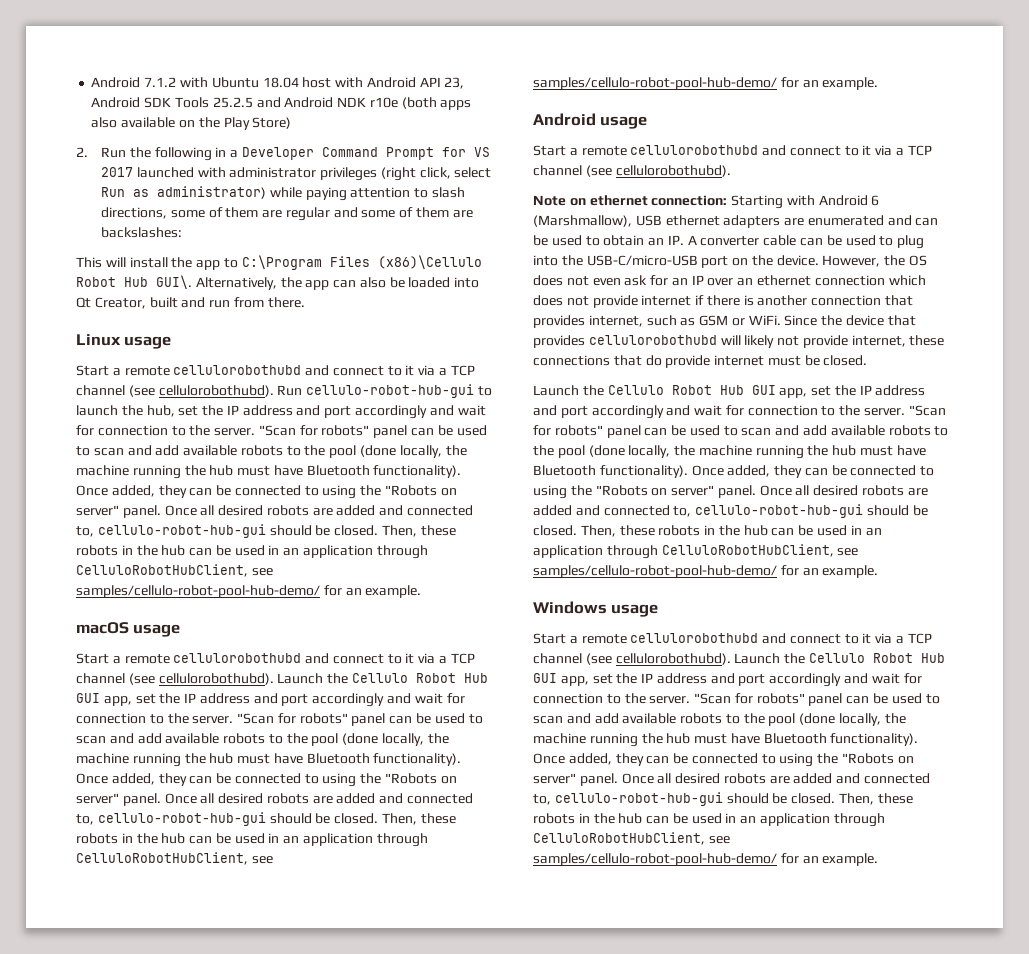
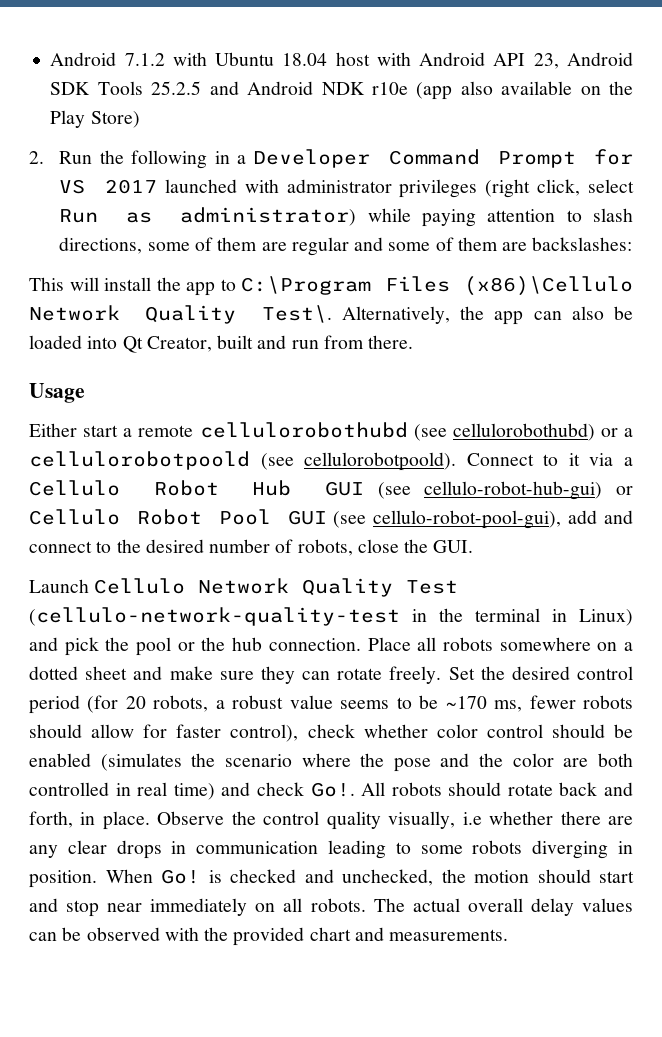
- Android 7.1.2 with Ubuntu 18.04 host with Android API 23, Android SDK Tools 25.2.5 and Android NDK r10e (both apps also available on the Play Store)
+ Android 7.1.2 with Ubuntu 18.04 host with Android API 23, Android SDK Tools 25.2.5 and Android NDK r10e (app also available on the Play Store)
- This will install the app to C:\Program Files (x86)\Cellulo Robot Hub GUI\.
+ This will install the app to C:\Program Files (x86)\Cellulo Network Quality Test\.
- Linux usage
- Start a remote cellulorobothubd and connect to it via a TCP channel (see cellulorobothubd). Run cellulo-robot-hub-gui to launch the hub, set the IP address and port accordingly and wait for connection to the server. "Scan for robots" panel can be used to scan and add available robots to the pool (done locally, the machine running the hub must have Bluetooth functionality). Once added, they can be connected to using the "Robots on server" panel. Once all desired robots are added and connected to, cellulo-robot-hub-gui should be closed. Then, these robots in the hub can be used in an application through CelluloRobotHubClient, see samples/cellulo-robot-pool-hub-demo/ for an example.
- macOS usage
- Start a remote cellulorobothubd and connect to it via a TCP channel (see cellulorobothubd). Launch the Cellulo Robot Hub GUI app, set the IP address and port accordingly and wait for connection to the server. "Scan for robots" panel can be used to scan and add available robots to the pool (done locally, the machine running the hub must have Bluetooth functionality). Once added, they can be connected to using the "Robots on server" panel. Once all desired robots are added and connected to, cellulo-robot-hub-gui should be closed. Then, these robots in the hub can be used in an application through CelluloRobotHubClient, see samples/cellulo-robot-pool-hub-demo/ for an example.
- Android usage
- Start a remote cellulorobothubd and connect to it via a TCP channel (see cellulorobothubd).
- Note on ethernet connection: Starting with Android 6 (Marshmallow), USB ethernet adapters are enumerated and can be used to obtain an IP. A converter cable can be used to plug into the USB-C/micro-USB port on the device. However, the OS does not even ask for an IP over an ethernet connection which does not provide internet if there is another connection that provides internet, such as GSM or WiFi. Since the device that provides cellulorobothubd will likely not provide internet, these connections that do provide internet must be closed.
- Launch the Cellulo Robot Hub GUI app, set the IP address and port accordingly and wait for connection to the server. "Scan for robots" panel can be used to scan and add available robots to the pool (done locally, the machine running the hub must have Bluetooth functionality). Once added, they can be connected to using the "Robots on server" panel. Once all desired robots are added and connected to, cellulo-robot-hub-gui should be closed. Then, these robots in the hub can be used in an application through CelluloRobotHubClient, see samples/cellulo-robot-pool-hub-demo/ for an example.
- Windows usage
- Start a remote cellulorobothubd and connect to it via a TCP channel (see cellulorobothubd). Launch the Cellulo Robot Hub GUI app, set the IP address and port accordingly and wait for connection to the server. "Scan for robots" panel can be used to scan and add available robots to the pool (done locally, the machine running the hub must have Bluetooth functionality). Once added, they can be connected to using the "Robots on server" panel. Once all desired robots are added and connected to, cellulo-robot-hub-gui should be closed. Then, these robots in the hub can be used in an application through CelluloRobotHubClient, see samples/cellulo-robot-pool-hub-demo/ for an example.
+ Usage
+ Either start a remote cellulorobothubd (see cellulorobothubd) or a cellulorobotpoold (see cellulorobotpoold). Connect to it via a Cellulo Robot Hub GUI (see cellulo-robot-hub-gui) or Cellulo Robot Pool GUI (see cellulo-robot-pool-gui), add and connect to the desired number of robots, close the GUI.
+ Launch Cellulo Network Quality Test (cellulo-network-quality-test in the terminal in Linux) and pick the pool or the hub connection. Place all robots somewhere on a dotted sheet and make sure they can rotate freely. Set the desired control period (for 20 robots, a robust value seems to be ~170 ms, fewer robots should allow for faster control), check whether color control should be enabled (simulates the scenario where the pose and the color are both controlled in real time) and check Go!. All robots should rotate back and forth, in place. Observe the control quality visually, i.e whether there are any clear drops in communication leading to some robots diverging in position. When Go! is checked and unchecked, the motion should start and stop near immediately on all robots. The actual overall delay values can be observed with the provided chart and measurements.

